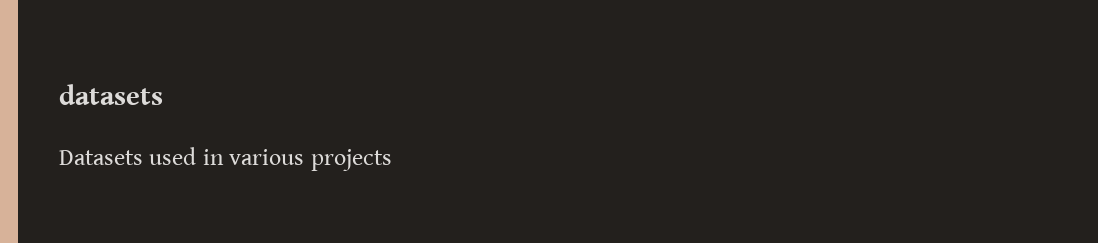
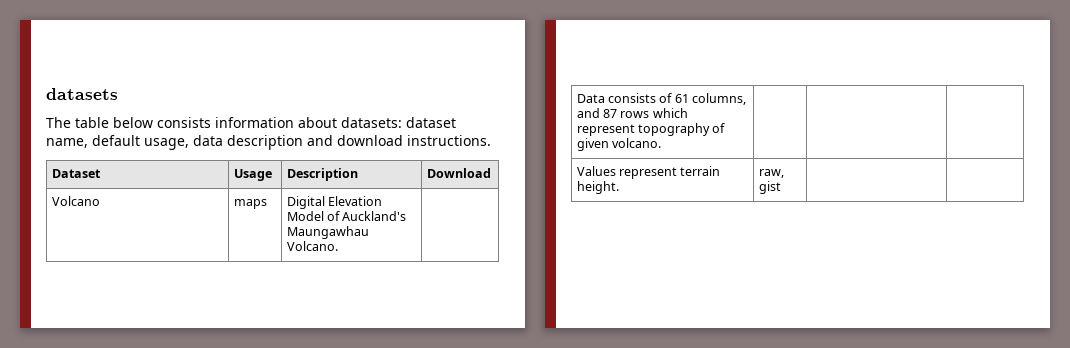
- Datasets used in various projects
+ The table below consists information about datasets: dataset name, default usage, data description and download instructions.
+ Dataset | Usage | Description | Download
+ Volcano | maps | Digital Elevation Model of Auckland's Maungawhau Volcano. |
+ Data consists of 61 columns, and 87 rows which represent topography of given volcano. | | |
+ Values represent terrain height. | raw, gist | |

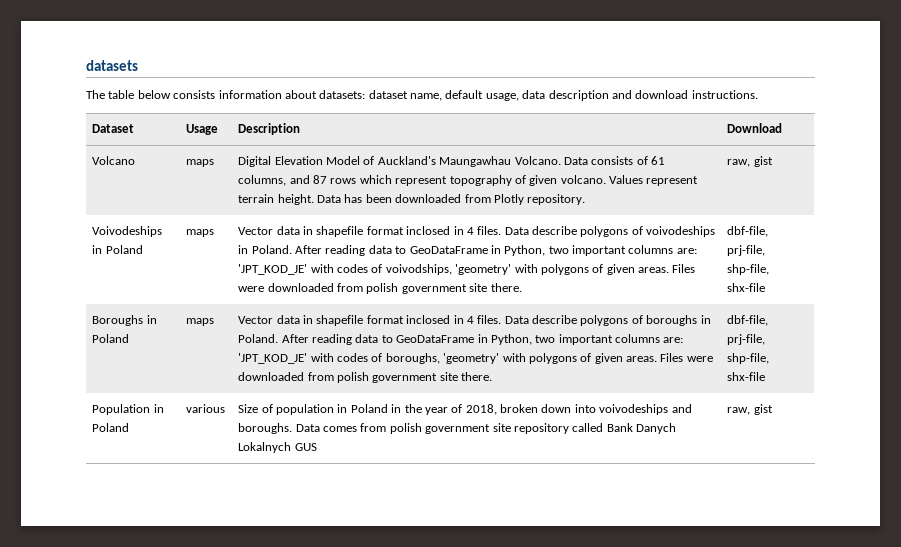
- Volcano | maps | Digital Elevation Model of Auckland's Maungawhau Volcano. |
- Data consists of 61 columns, and 87 rows which represent topography of given volcano. | | |
- Values represent terrain height. | raw, gist | |
+ Volcano | maps | Digital Elevation Model of Auckland's Maungawhau Volcano. Data consists of 61 columns, and 87 rows which represent topography of given volcano. Values represent terrain height. Data has been downloaded from Plotly repository. | raw, gist
+ Voivodeships in Poland | maps | Vector data in shapefile format inclosed in 4 files. Data describe polygons of voivodeships in Poland. After reading data to GeoDataFrame in Python, two important columns are: 'JPT_KOD_JE' with codes of voivodships, 'geometry' with polygons of given areas. Files were downloaded from polish government site there. | dbf-file, prj-file, shp-file, shx-file
+ Boroughs in Poland | maps | Vector data in shapefile format inclosed in 4 files. Data describe polygons of boroughs in Poland. After reading data to GeoDataFrame in Python, two important columns are: 'JPT_KOD_JE' with codes of boroughs, 'geometry' with polygons of given areas. Files were downloaded from polish government site there. | dbf-file, prj-file, shp-file, shx-file
+ Population in Poland | various | Size of population in Poland in the year of 2018, broken down into voivodeships and boroughs. Data comes from polish government site repository called Bank Danych Lokalnych GUS | raw, gist

